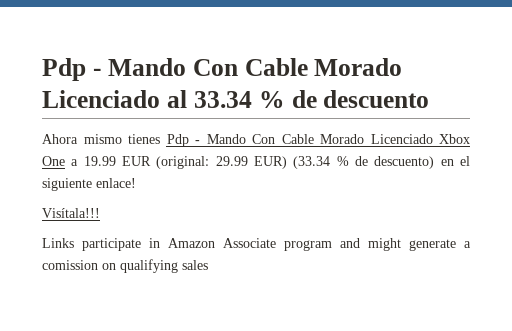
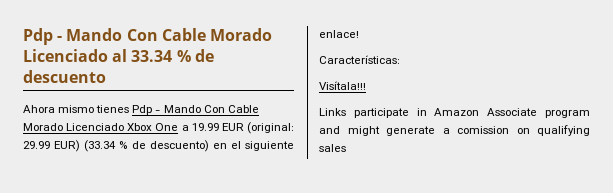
+ Características:

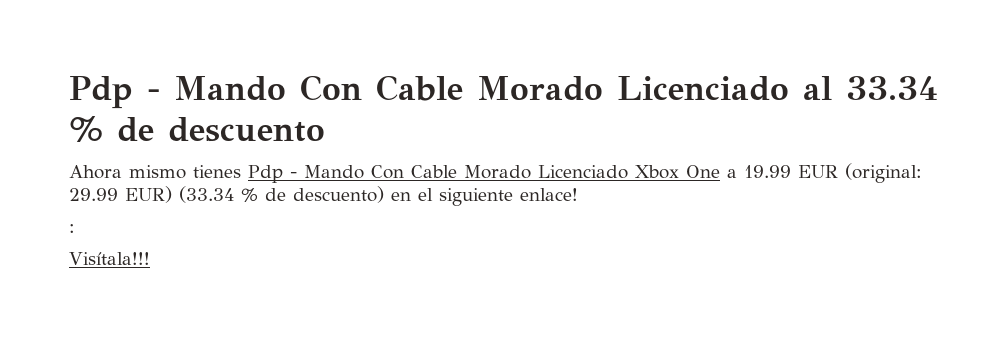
- Características:
+ :
- Links participate in Amazon Associate program and might generate a comission on qualifying sales

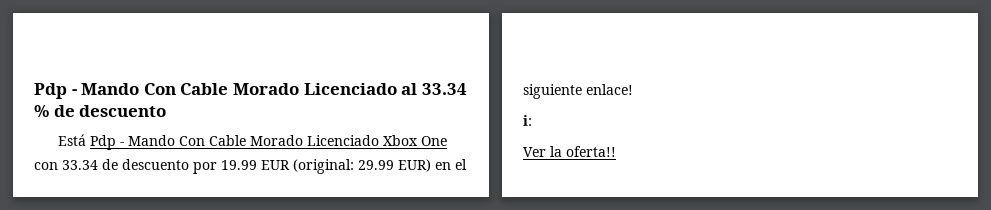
- Ahora mismo tienes Pdp - Mando Con Cable Morado Licenciado Xbox One a 19.99 EUR (original: 29.99 EUR) (33.34 % de descuento) en el siguiente enlace!
+ Está Pdp - Mando Con Cable Morado Licenciado Xbox One con 33.34 de descuento por 19.99 EUR (original: 29.99 EUR) en el siguiente enlace!
- :
- Visítala!!!
+ ℹ:
+ Ver la oferta!!

